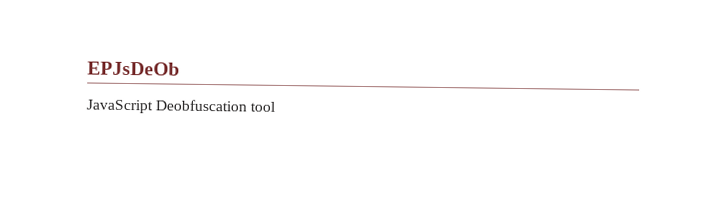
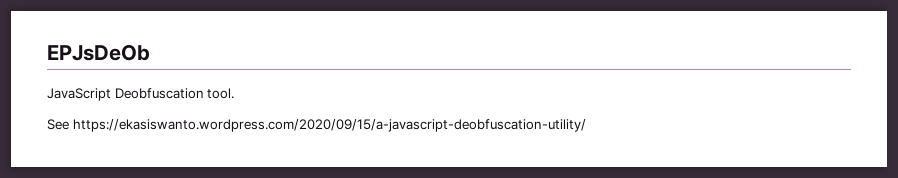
- JavaScript Deobfuscation tool
+ JavaScript Deobfuscation tool.
+ See https://ekasiswanto.wordpress.com/2020/09/15/a-javascript-deobfuscation-utility/

